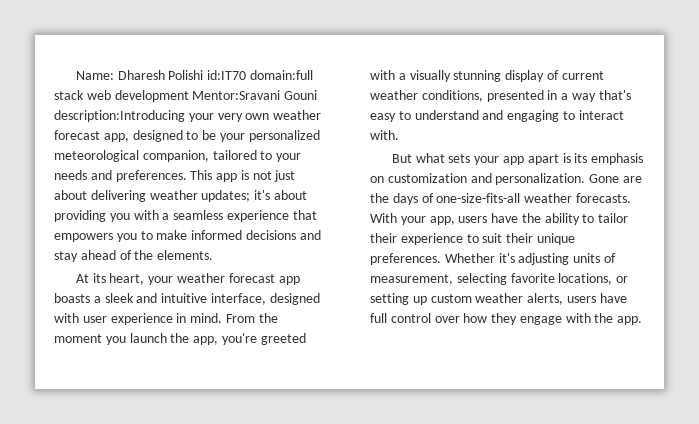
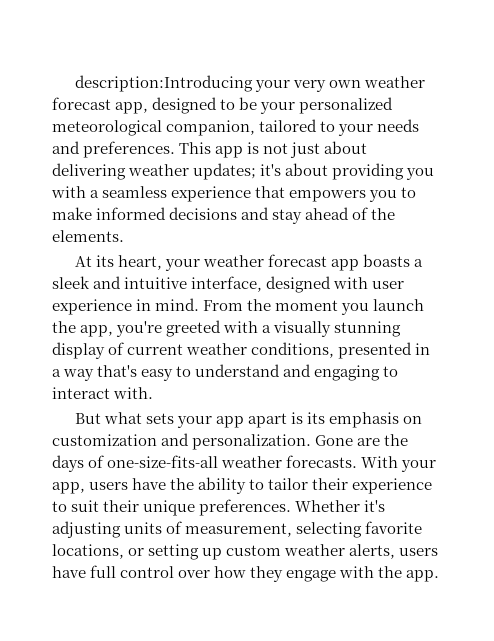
- Name: Dharesh Polishi id:IT70 domain:full stack web development Mentor:Sravani Gouni description:Introducing your very own weather forecast app, designed to be your personalized meteorological companion, tailored to your needs and preferences.
+ description:Introducing your very own weather forecast app, designed to be your personalized meteorological companion, tailored to your needs and preferences.

